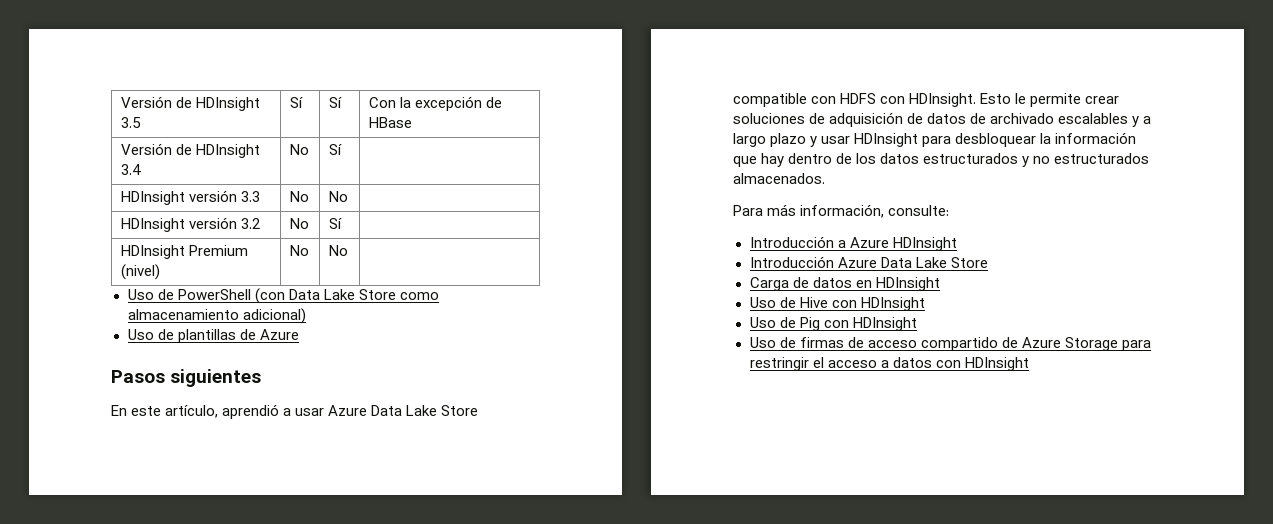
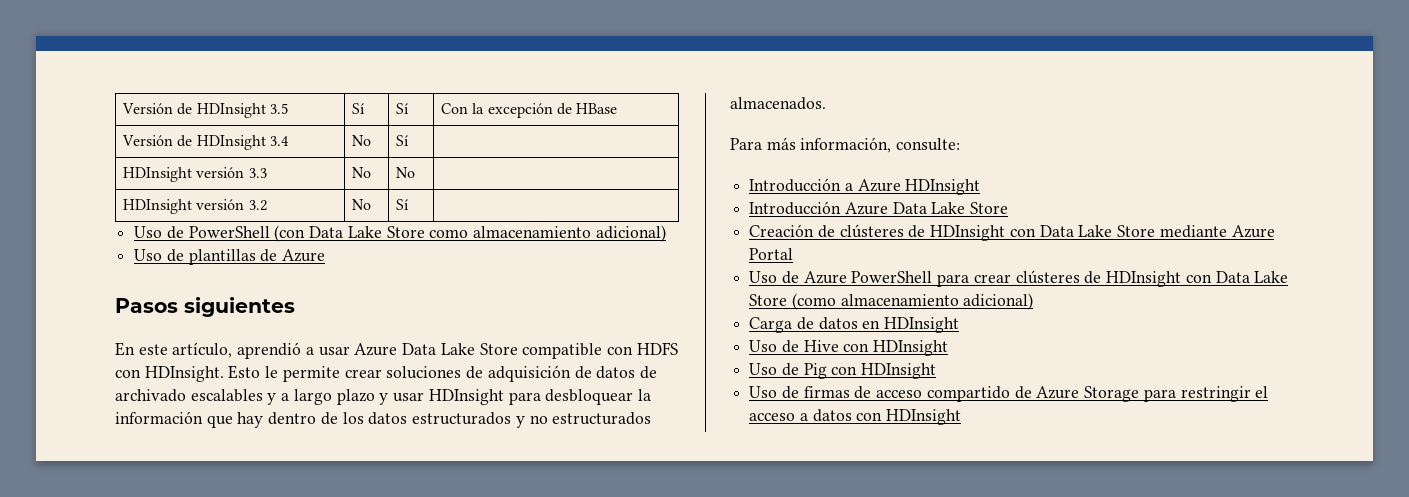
- HDInsight Premium (nivel) | No | No |
+ Creación de clústeres de HDInsight con Data Lake Store mediante Azure Portal
+ Uso de Azure PowerShell para crear clústeres de HDInsight con Data Lake Store (como almacenamiento adicional)

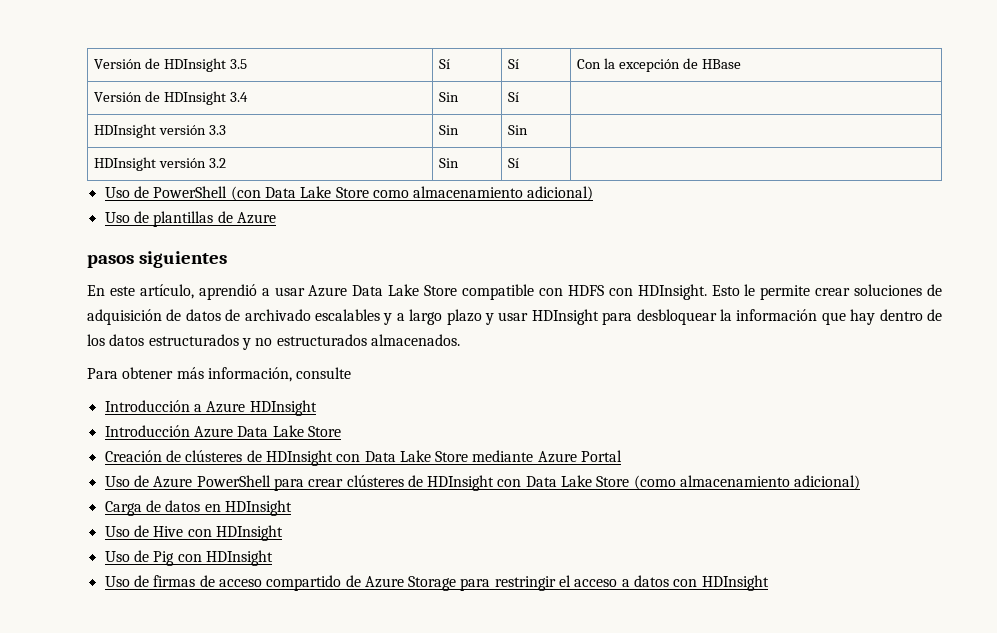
- Versión de HDInsight 3.4 | No | Sí |
+ Versión de HDInsight 3.4 | Sin | Sí |
- HDInsight versión 3.3 | No | No |
+ HDInsight versión 3.3 | Sin | Sin |
- HDInsight versión 3.2 | No | Sí |
+ HDInsight versión 3.2 | Sin | Sí |
- Pasos siguientes
+ pasos siguientes
- Para más información, consulte:
+ Para obtener más información, consulte

